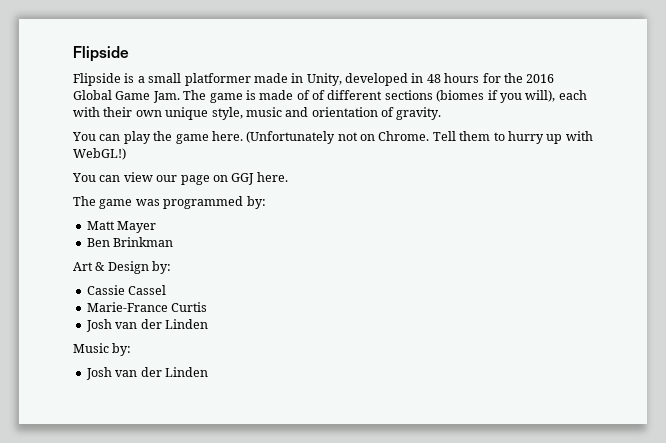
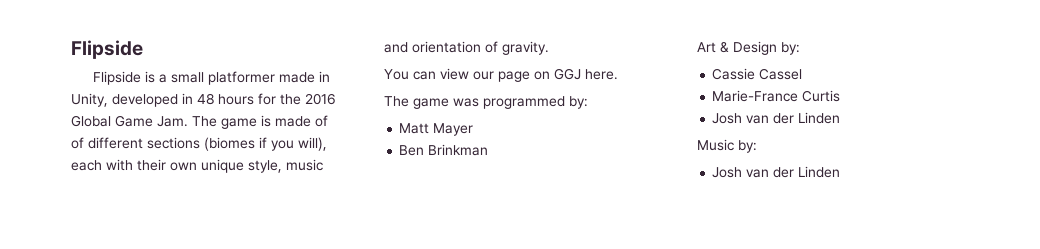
- You can play the game here. (Unfortunately not on Chrome. Tell them to hurry up with WebGL!)

